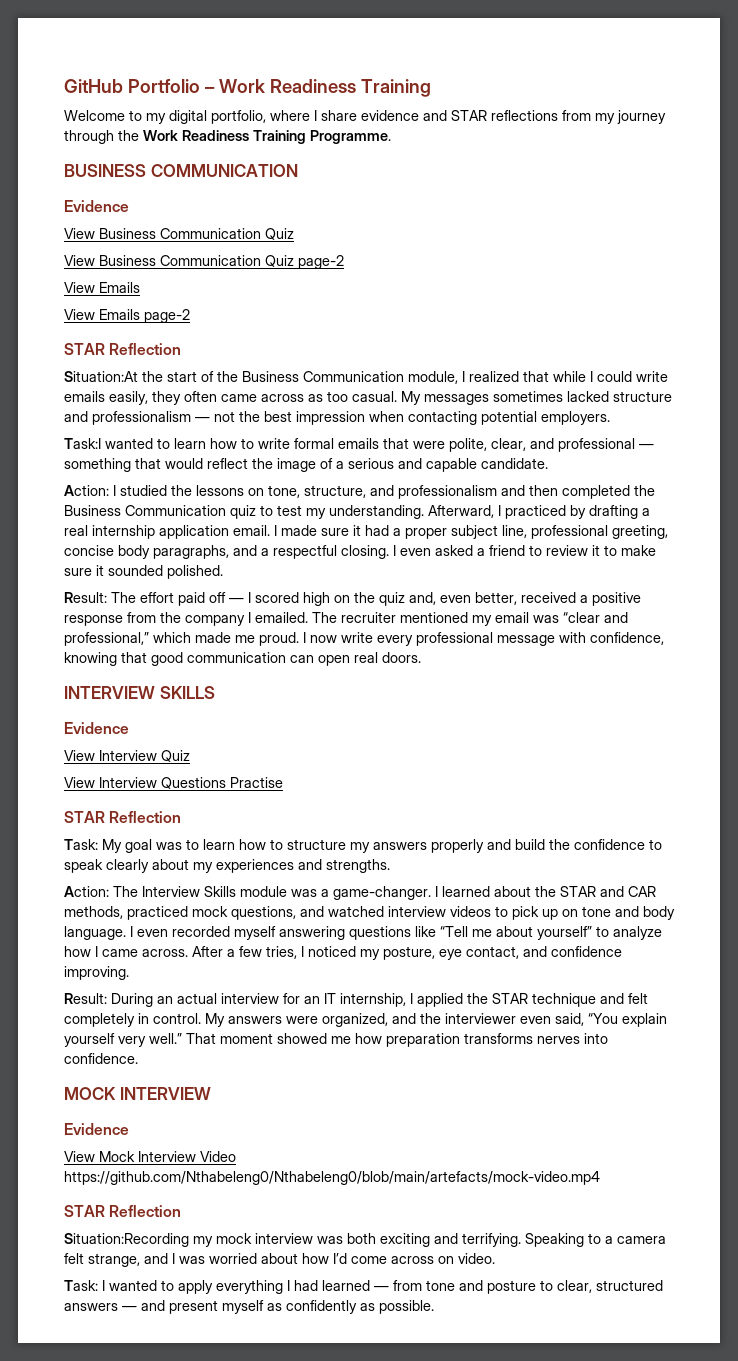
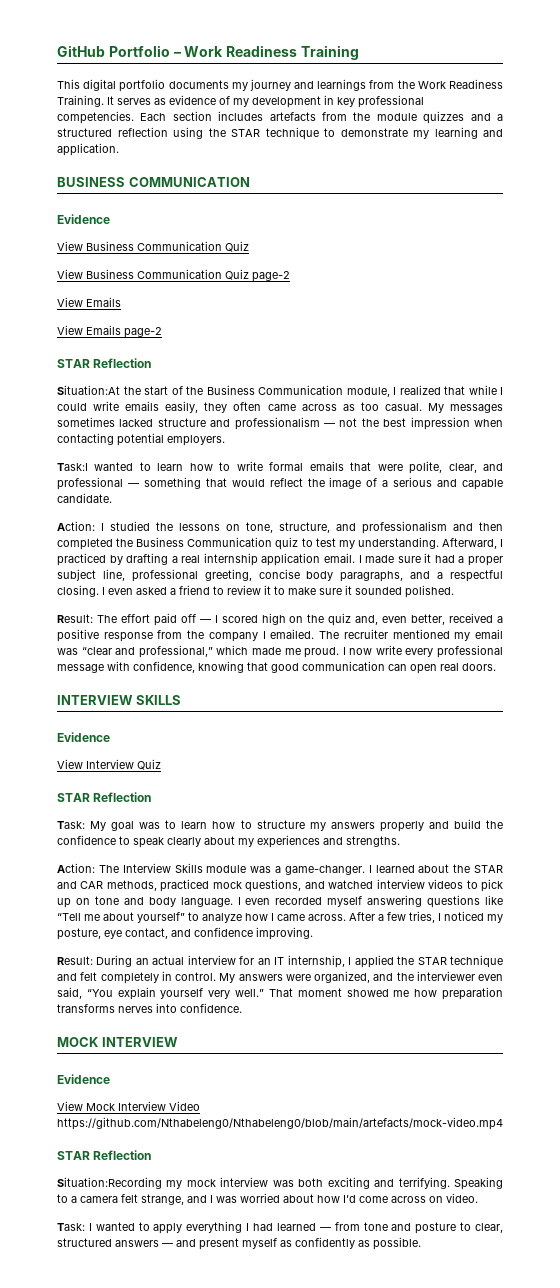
- Welcome to my digital portfolio, where I share evidence and STAR reflections from my journey through the Work Readiness Training Programme.
+ This digital portfolio documents my journey and learnings from the Work Readiness Training. It serves as evidence of my development in key professional competencies. Each section includes artefacts from the module quizzes and a structured reflection using the STAR technique to demonstrate my learning and application.
- View Interview Questions Practise

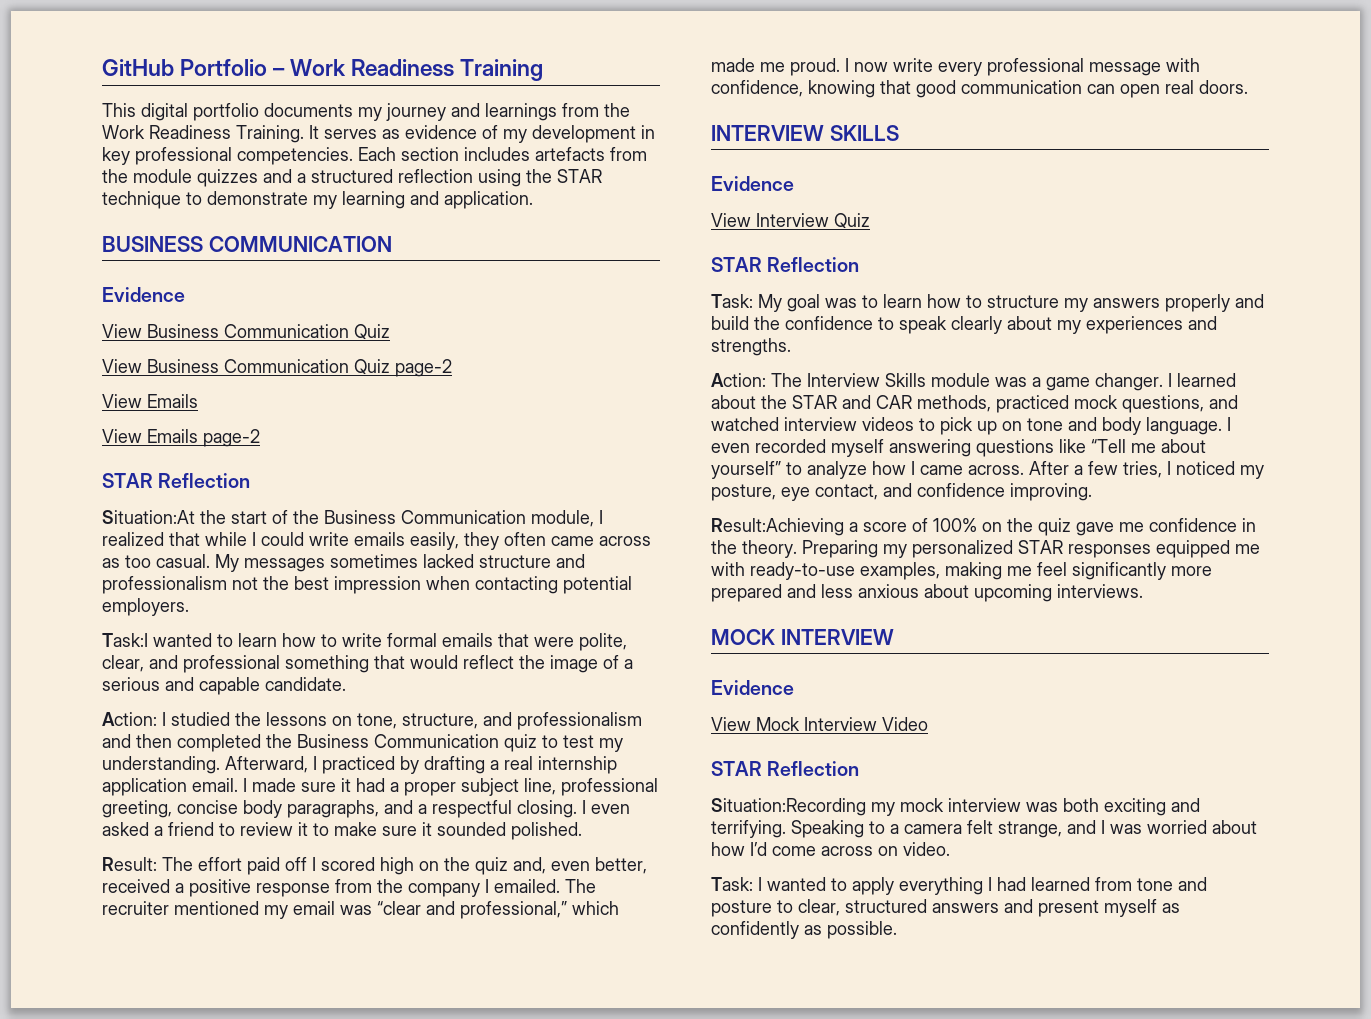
- My messages sometimes lacked structure and professionalism — not the best impression when contacting potential employers.
+ My messages sometimes lacked structure and professionalism not the best impression when contacting potential employers.
- Task:I wanted to learn how to write formal emails that were polite, clear, and professional — something that would reflect the image of a serious and capable candidate.
+ Task:I wanted to learn how to write formal emails that were polite, clear, and professional something that would reflect the image of a serious and capable candidate.
- Result: The effort paid off — I scored high on the quiz and, even better, received a positive response from the company I emailed.
+ Result: The effort paid off I scored high on the quiz and, even better, received a positive response from the company I emailed.
- Action: The Interview Skills module was a game-changer.
+ Action: The Interview Skills module was a game changer.
- Result: During an actual interview for an IT internship, I applied the STAR technique and felt completely in control. My answers were organized, and the interviewer even said, “You explain yourself very well.” That moment showed me how preparation transforms nerves into confidence.
+ Result:Achieving a score of 100% on the quiz gave me confidence in the theory. Preparing my personalized STAR responses equipped me with ready-to-use examples, making me feel significantly more prepared and less anxious about upcoming interviews.
- View Mock Interview Video https://github.com/Nthabeleng0/Nthabeleng0/blob/main/artefacts/mock-video.mp4
+ View Mock Interview Video
- Task: I wanted to apply everything I had learned — from tone and posture to clear, structured answers — and present myself as confidently as possible.
+ Task: I wanted to apply everything I had learned from tone and posture to clear, structured answers and present myself as confidently as possible.

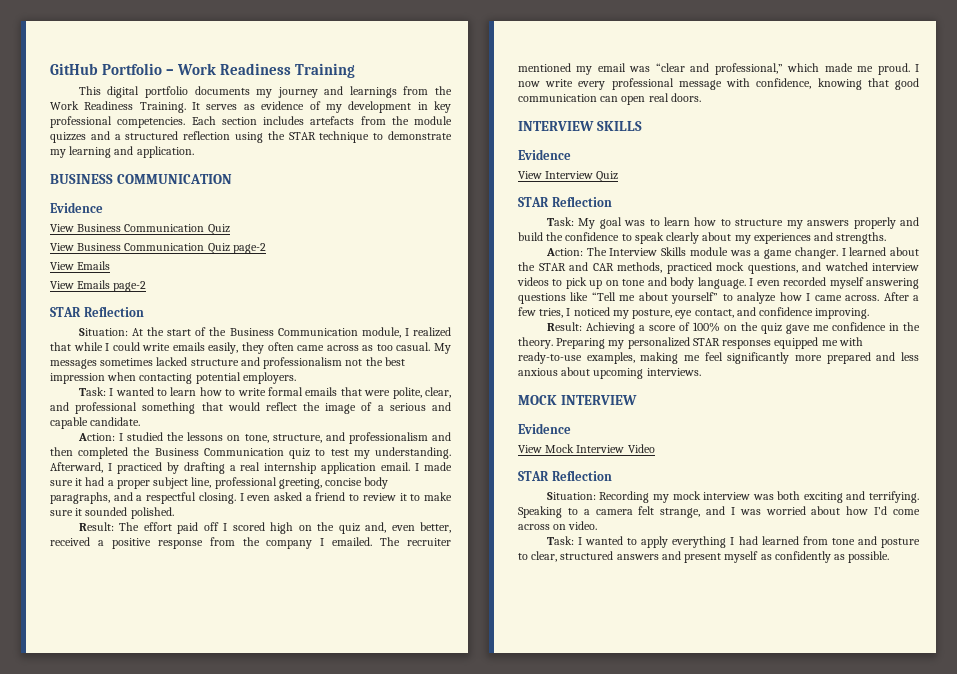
- Situation:At the start of the Business Communication module, I realized that while I could write emails easily, they often came across as too casual.
+ Situation: At the start of the Business Communication module, I realized that while I could write emails easily, they often came across as too casual.
- Task:I wanted to learn how to write formal emails that were polite, clear, and professional something that would reflect the image of a serious and capable candidate.
+ Task: I wanted to learn how to write formal emails that were polite, clear, and professional something that would reflect the image of a serious and capable candidate.
- Result:Achieving a score of 100% on the quiz gave me confidence in the theory.
+ Result: Achieving a score of 100% on the quiz gave me confidence in the theory.
- Situation:Recording my mock interview was both exciting and terrifying.
+ Situation: Recording my mock interview was both exciting and terrifying.

